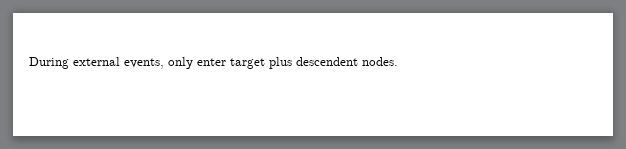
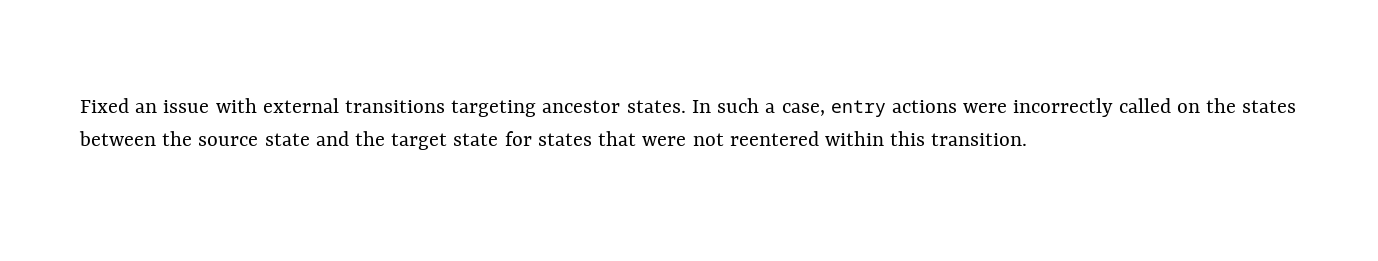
- During external events, only enter target plus descendent nodes.
+ Fixed an issue with external transitions targeting ancestor states. In such a case, entry actions were incorrectly called on the states between the source state and the target state for states that were not reentered within this transition.

